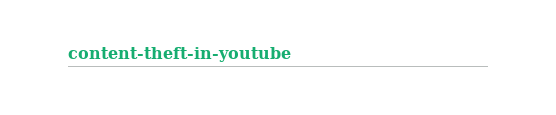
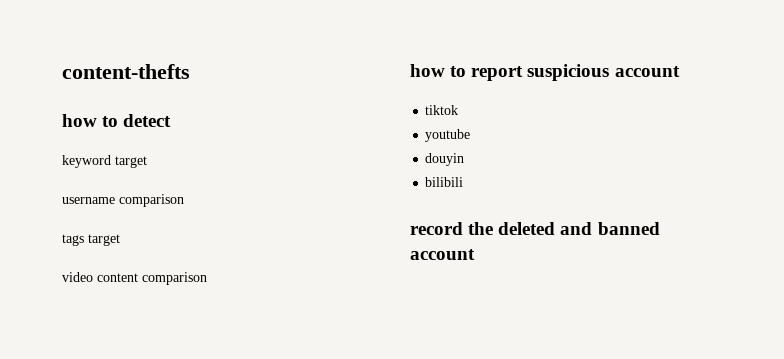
- content-theft-in-youtube
+ content-thefts
+ how to detect
+ keyword target
+ username comparison
+ tags target
+ video content comparison
+ how to report suspicious account
+ tiktok
+ youtube
+ douyin
+ bilibili
+ record the deleted and banned account

